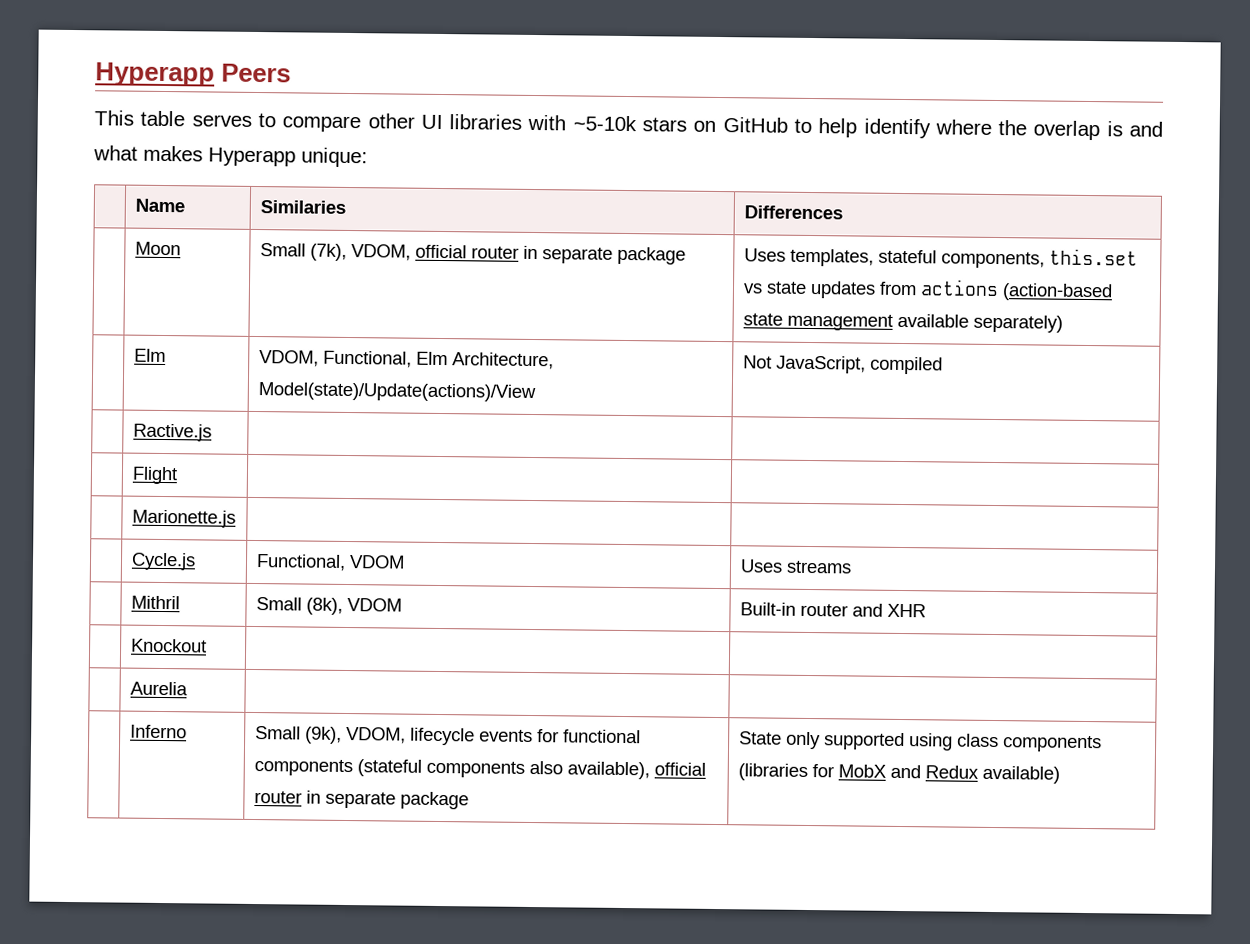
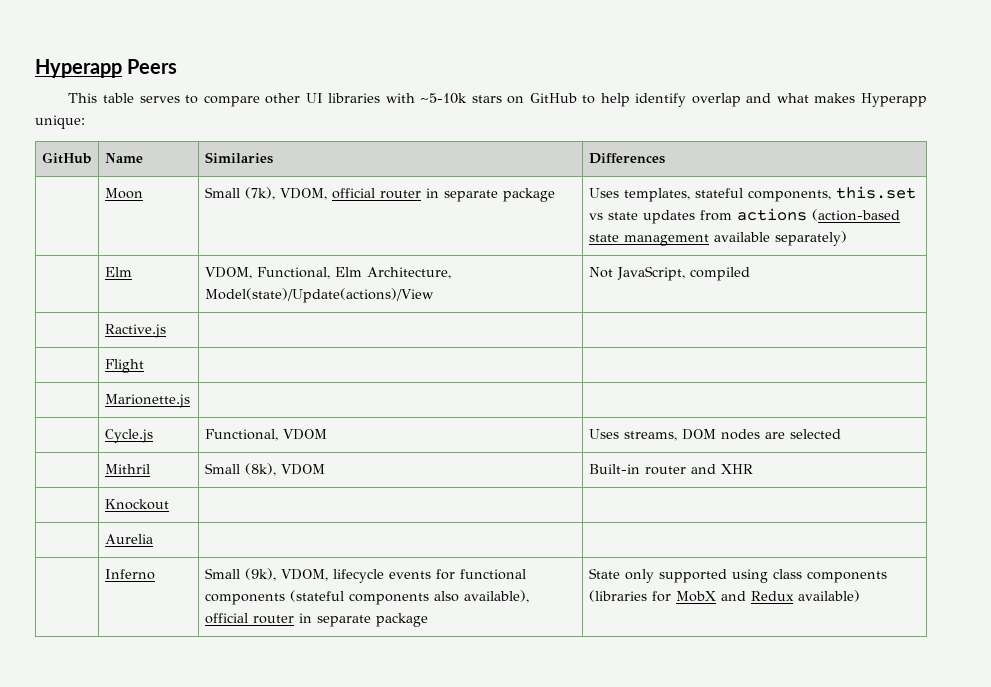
- This table serves to compare other UI libraries with ~5-10k stars on GitHub to help identify where the overlap is and what makes Hyperapp unique:
+ This table serves to compare other UI libraries with ~5-10k stars on GitHub to help identify overlap and what makes Hyperapp unique:
- | Name | Similaries | Differences
+ GitHub | Name | Similaries | Differences
- | Cycle.js | Functional, VDOM | Uses streams
+ | Cycle.js | Functional, VDOM | Uses streams, DOM nodes are selected

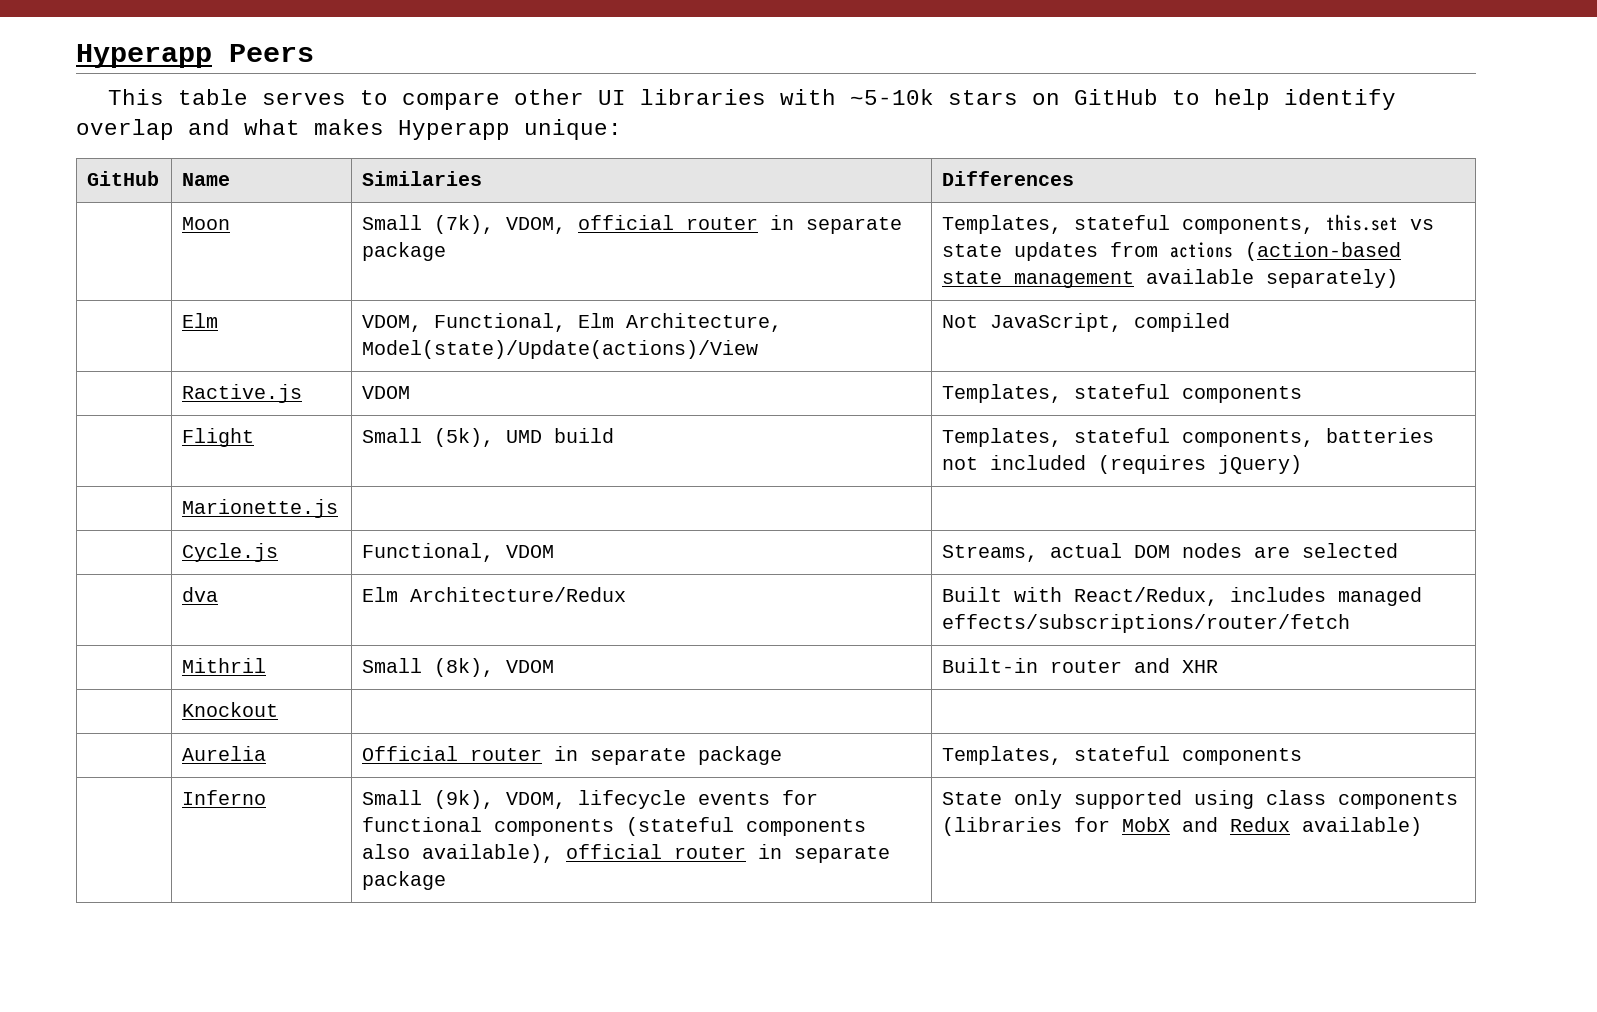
- | Moon | Small (7k), VDOM, official router in separate package | Uses templates, stateful components, this.set vs state updates from actions (action-based state management available separately)
+ | Moon | Small (7k), VDOM, official router in separate package | Templates, stateful components, this.set vs state updates from actions (action-based state management available separately)
- | Ractive.js | |
- | Flight | |
+ | Ractive.js | VDOM | Templates, stateful components
+ | Flight | Small (5k), UMD build | Templates, stateful components, batteries not included (requires jQuery)
- | Cycle.js | Functional, VDOM | Uses streams, DOM nodes are selected
+ | Cycle.js | Functional, VDOM | Streams, actual DOM nodes are selected
+ | dva | Elm Architecture/Redux | Built with React/Redux, includes managed effects/subscriptions/router/fetch
- | Aurelia | |
+ | Aurelia | Official router in separate package | Templates, stateful components

